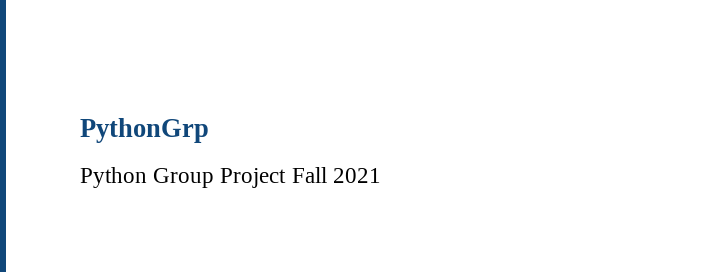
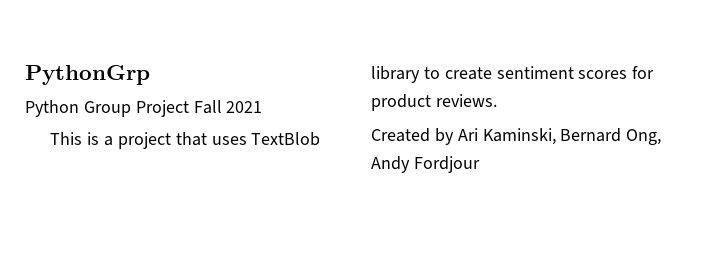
+ This is a project that uses TextBlob library to create sentiment scores for product reviews.
+ Created by Ari Kaminski, Bernard Ong, Andy Fordjour

